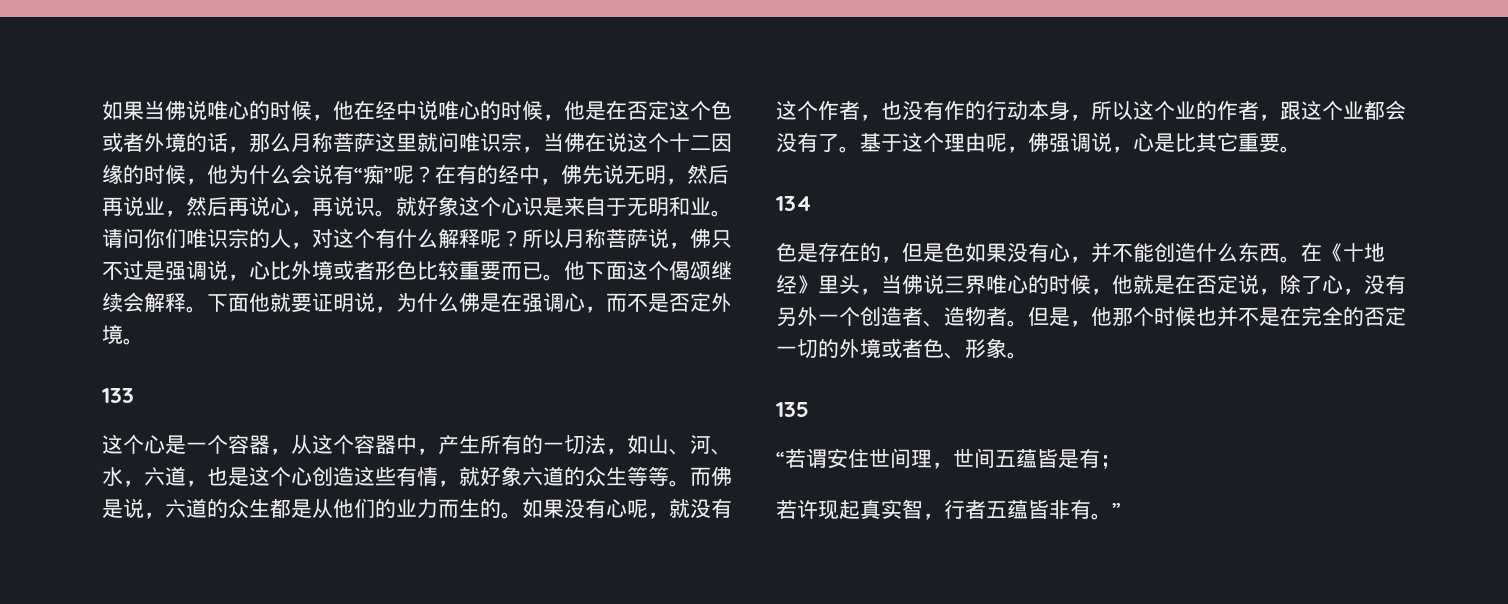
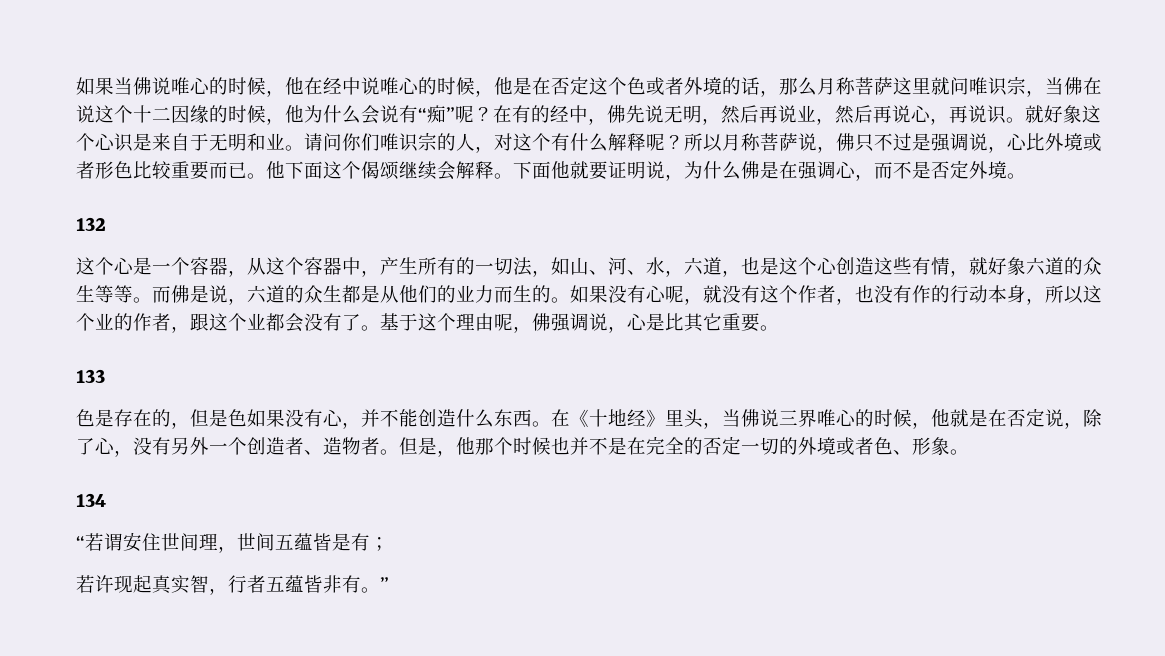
- 133
+ 132
- 134
+ 133
- 135
+ 134

